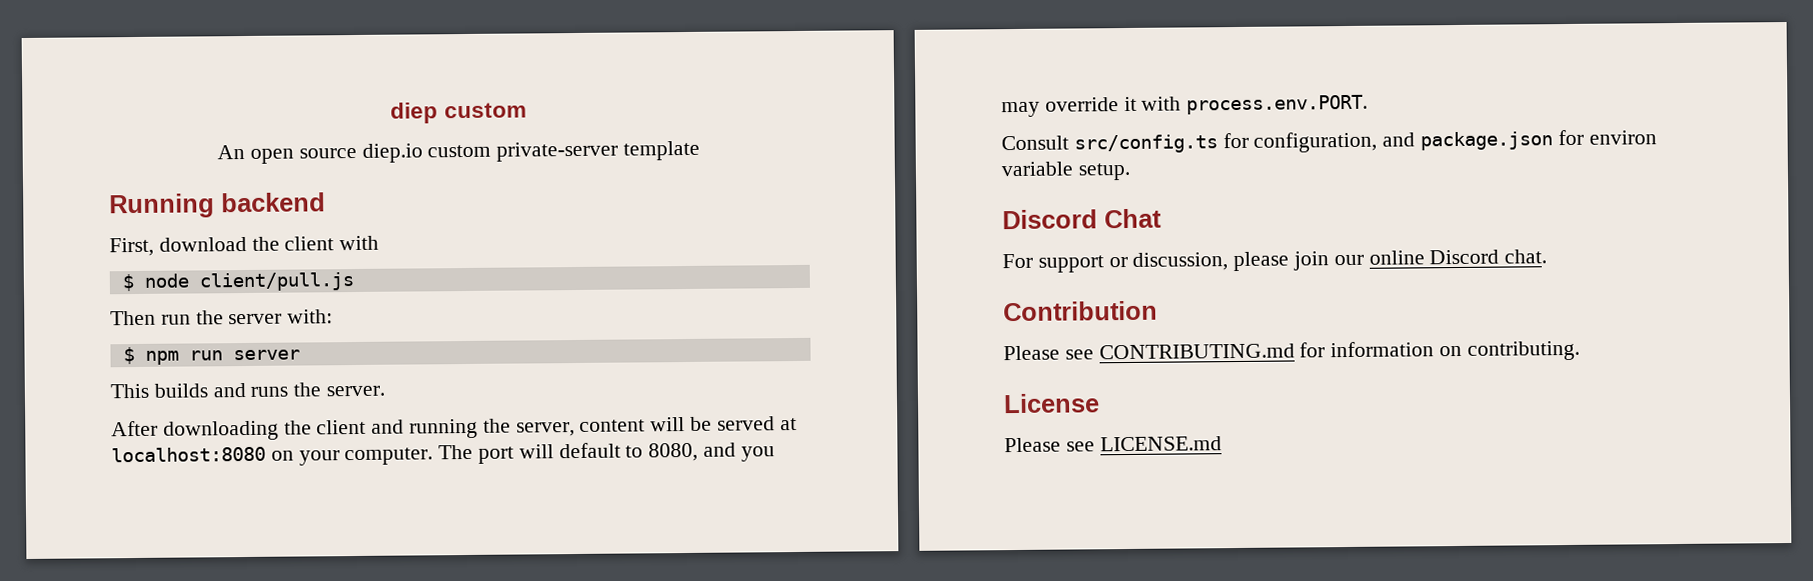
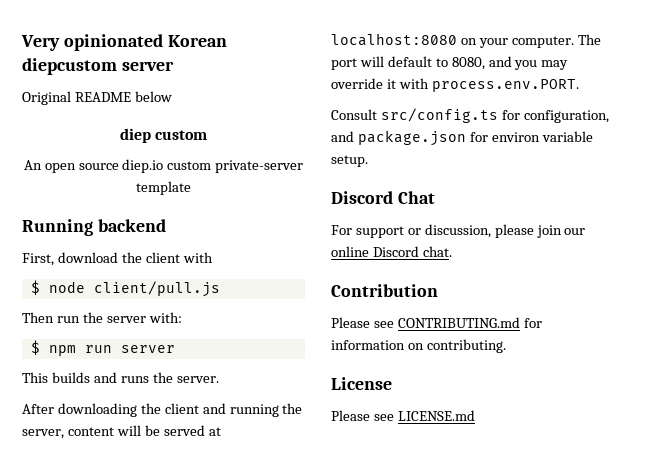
+ Very opinionated Korean diepcustom server
+ Original README below

